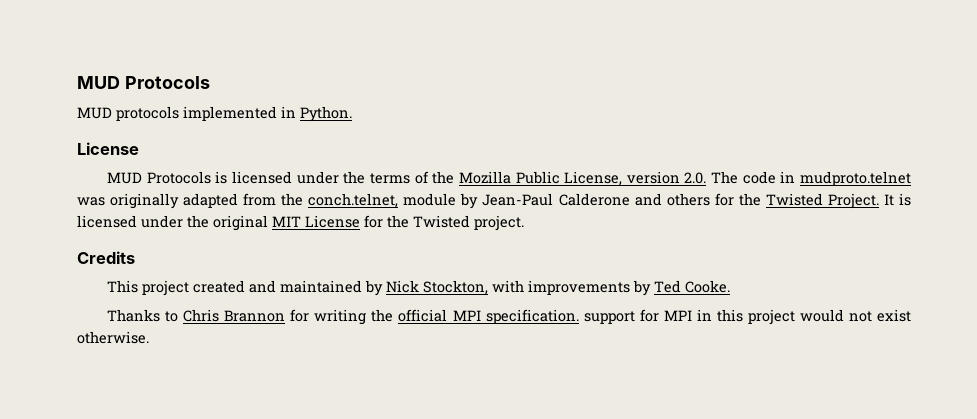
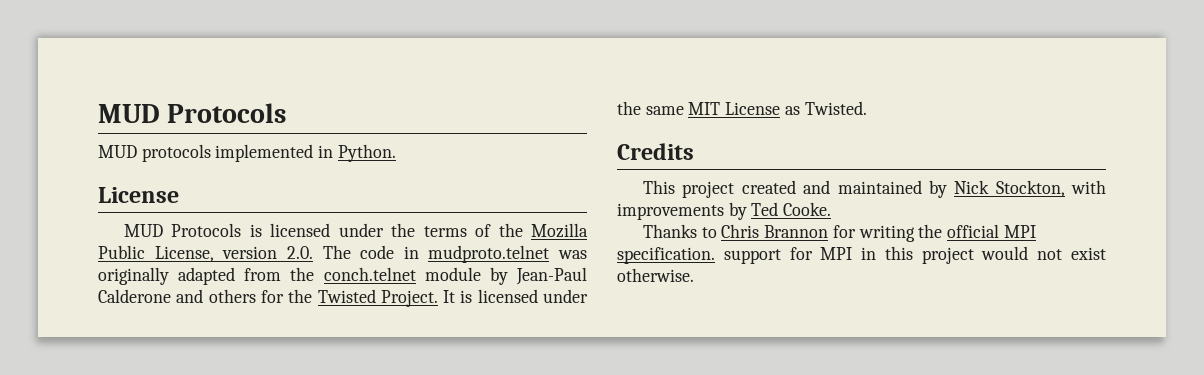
- MUD Protocols is licensed under the terms of the Mozilla Public License, version 2.0. The code in mudproto.telnet was originally adapted from the conch.telnet, module by Jean-Paul Calderone and others for the Twisted Project.
+ MUD Protocols is licensed under the terms of the Mozilla Public License, version 2.0. The code in mudproto.telnet was originally adapted from the conch.telnet module by Jean-Paul Calderone and others for the Twisted Project.
- It is licensed under the original MIT License for the Twisted project.
+ It is licensed under the same MIT License as Twisted.

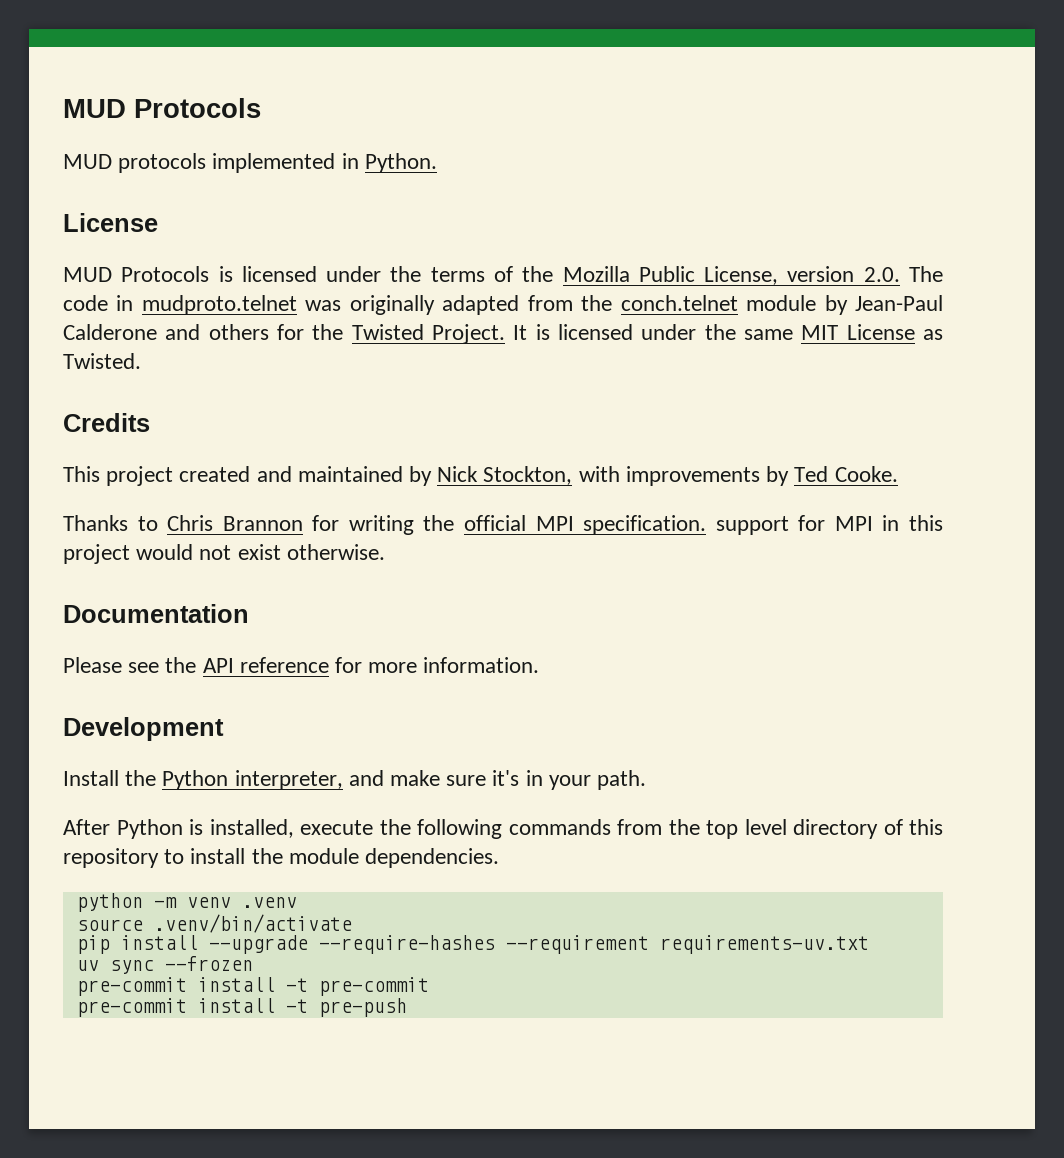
+ Documentation
+ Please see the API reference for more information.
+ Development
+ Install the Python interpreter, and make sure it's in your path.
+ After Python is installed, execute the following commands from the top level directory of this repository to install the module dependencies.
+ python -m venv .venv
+ source .venv/bin/activate
+ pip install --upgrade --require-hashes --requirement requirements-uv.txt
+ uv sync --frozen
+ pre-commit install -t pre-commit
+ pre-commit install -t pre-push

